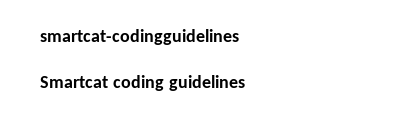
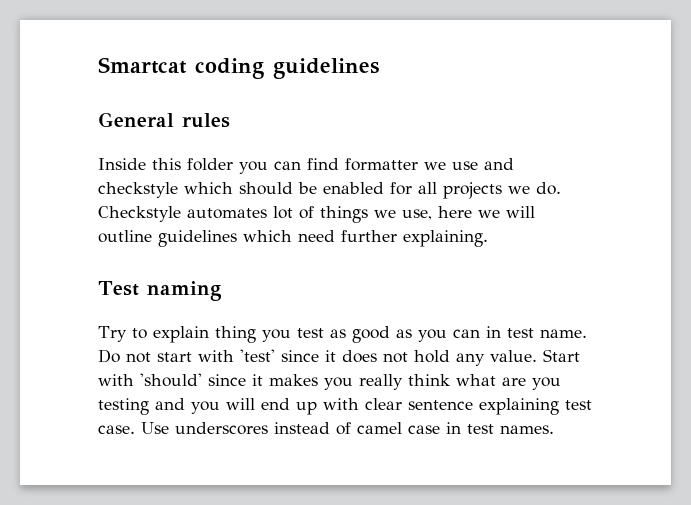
- smartcat-codingguidelines
+ General rules
+ Inside this folder you can find formatter we use and checkstyle which should be enabled for all projects we do. Checkstyle automates lot of things we use, here we will outline guidelines which need further explaining.
+ Test naming
+ Try to explain thing you test as good as you can in test name. Do not start with 'test' since it does not hold any value. Start with 'should' since it makes you really think what are you testing and you will end up with clear sentence explaining test case. Use underscores instead of camel case in test names.

